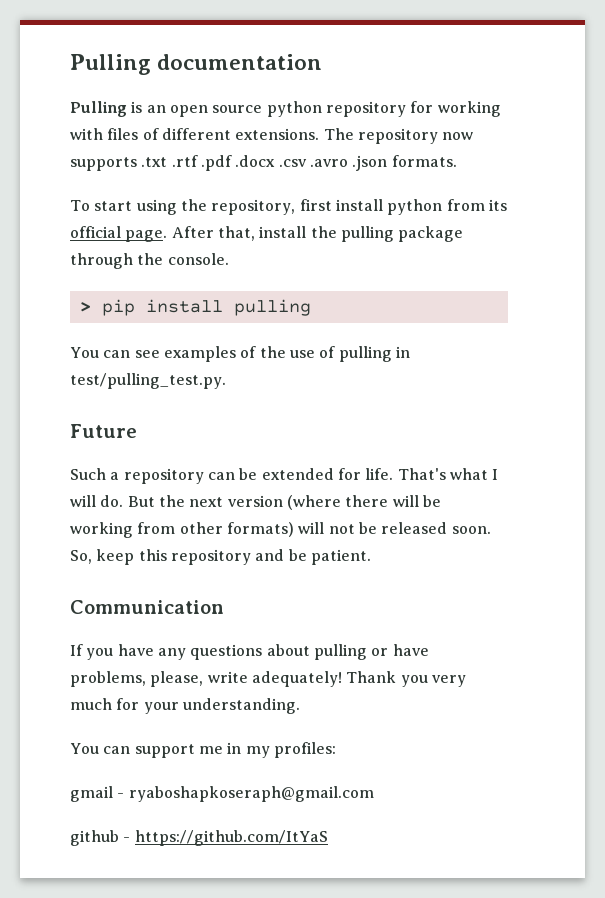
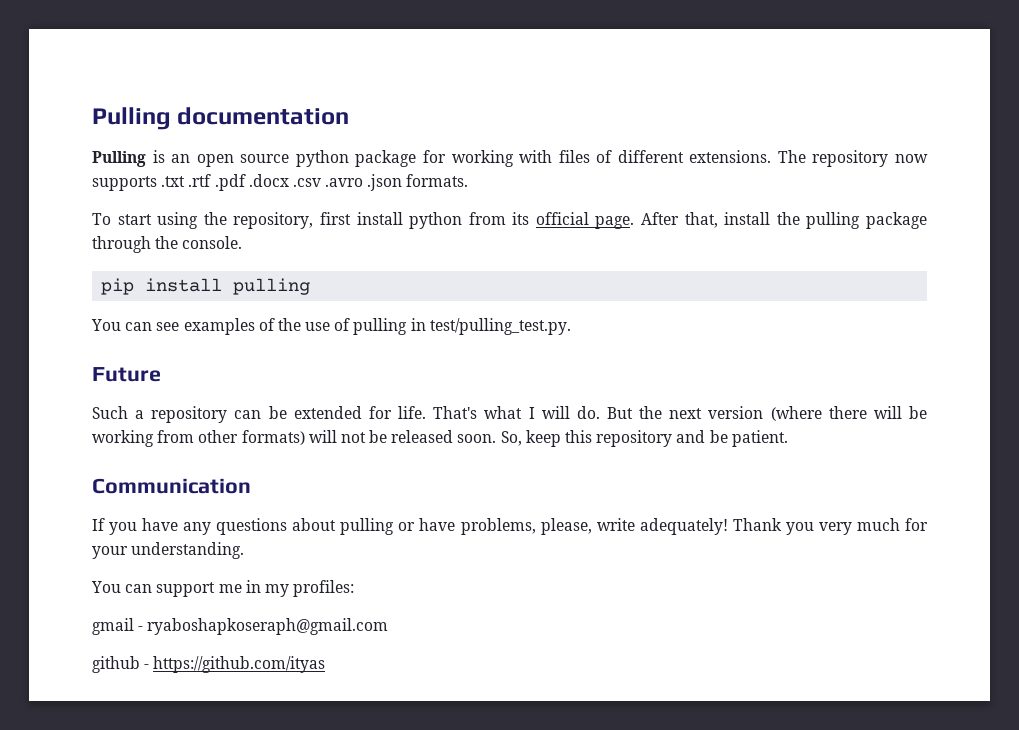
- Pulling is an open source python repository for working with files of different extensions.
+ Pulling is an open source python package for working with files of different extensions.
- > pip install pulling
+ pip install pulling
- github - https://github.com/ItYaS
+ github - https://github.com/ityas

